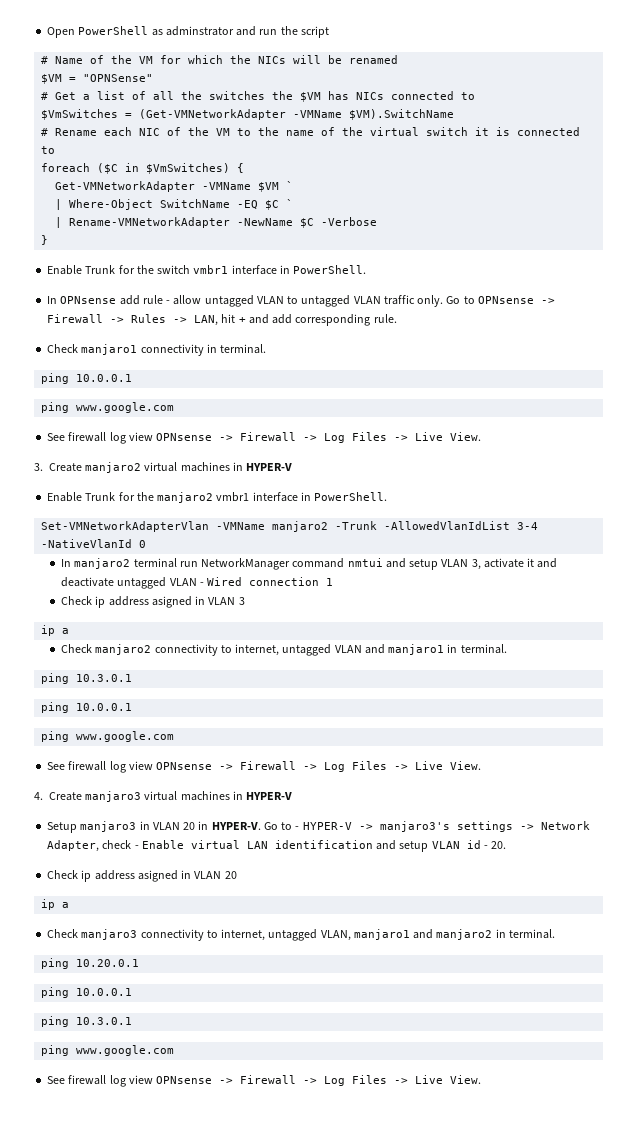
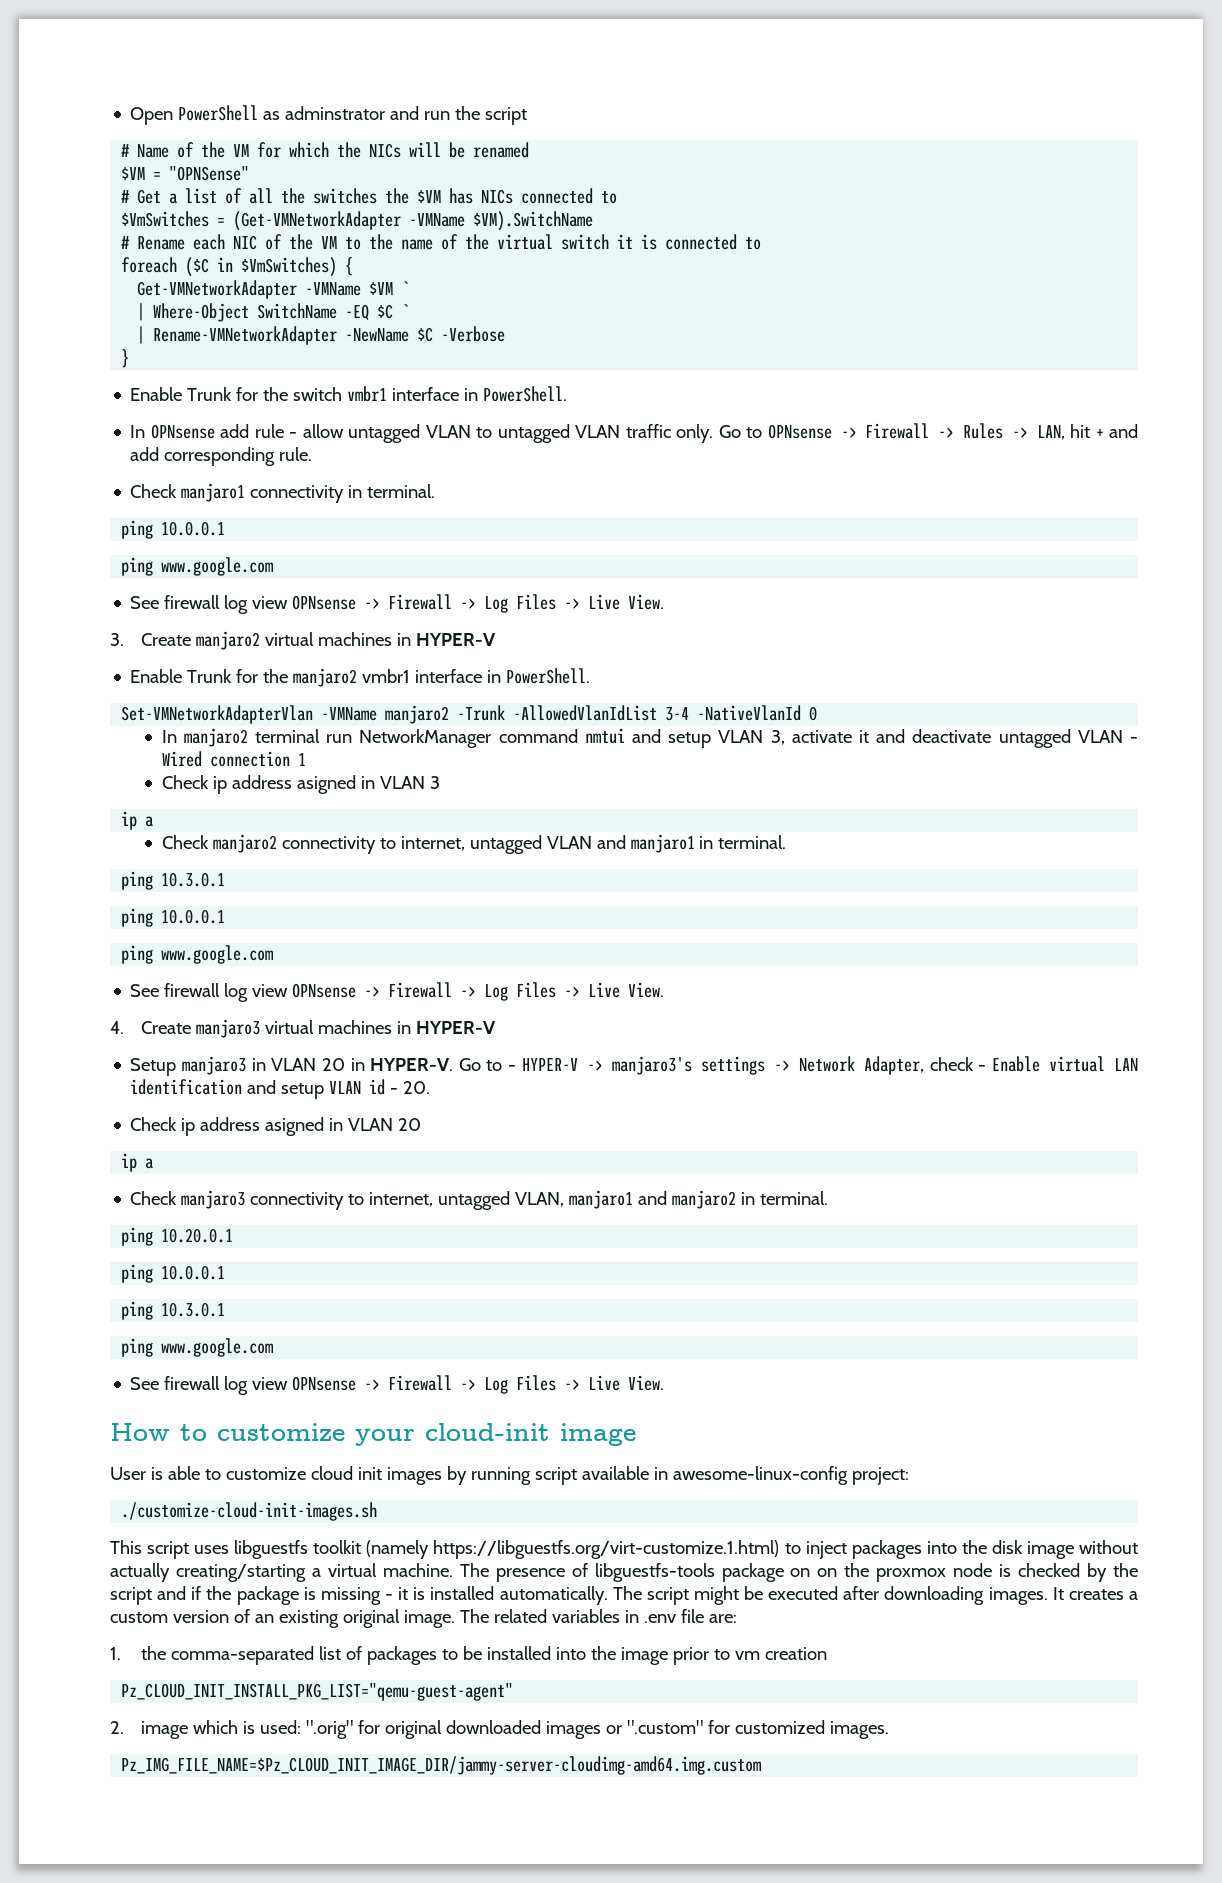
+ How to customize your cloud-init image
+ User is able to customize cloud init images by running script available in awesome-linux-config project:
+ ./customize-cloud-init-images.sh
+ This script uses libguestfs toolkit (namely https://libguestfs.org/virt-customize.1.html) to inject packages into the disk image without actually creating/starting a virtual machine. The presence of libguestfs-tools package on on the proxmox node is checked by the script and if the package is missing - it is installed automatically. The script might be executed after downloading images. It creates a custom version of an existing original image. The related variables in .env file are:
+ 1. the comma-separated list of packages to be installed into the image prior to vm creation
+ Pz_CLOUD_INIT_INSTALL_PKG_LIST="qemu-guest-agent"
+ 2. image which is used: ".orig" for original downloaded images or ".custom" for customized images.
+ Pz_IMG_FILE_NAME=$Pz_CLOUD_INIT_IMAGE_DIR/jammy-server-cloudimg-amd64.img.custom

